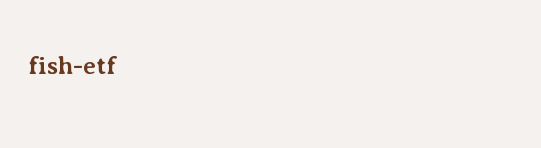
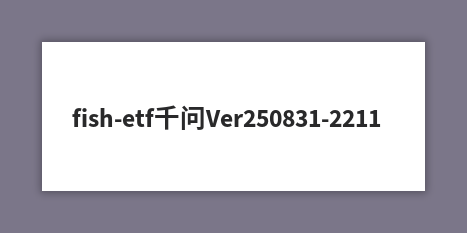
- fish-etf
+ fish-etf千问Ver250831-2211

